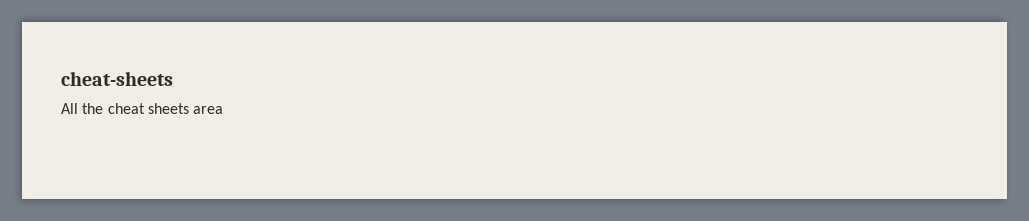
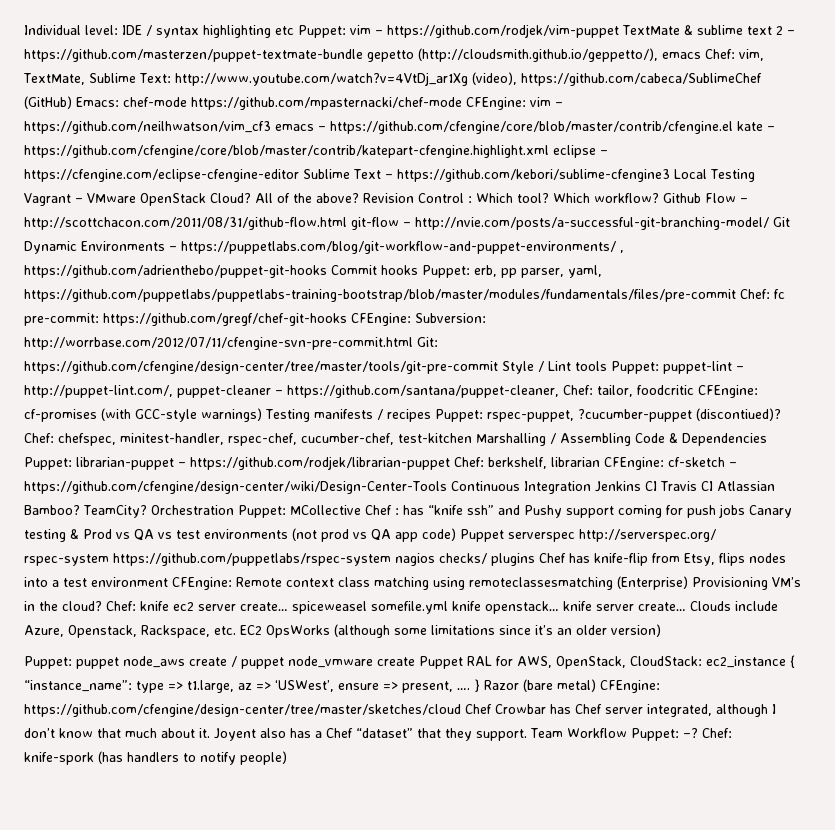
- cheat-sheets
- All the cheat sheets area
+ Individual level: IDE / syntax highlighting etc Puppet: vim – https://github.com/rodjek/vim-puppet TextMate & sublime text 2 – https://github.com/masterzen/puppet-textmate-bundle gepetto (http://cloudsmith.github.io/geppetto/), emacs Chef: vim, TextMate, Sublime Text: http://www.youtube.com/watch?v=4VtDj_ar1Xg (video), https://github.com/cabeca/SublimeChef (GitHub) Emacs: chef-mode https://github.com/mpasternacki/chef-mode CFEngine: vim – https://github.com/neilhwatson/vim_cf3 emacs – https://github.com/cfengine/core/blob/master/contrib/cfengine.el kate – https://github.com/cfengine/core/blob/master/contrib/katepart-cfengine.highlight.xml eclipse – https://cfengine.com/eclipse-cfengine-editor Sublime Text – https://github.com/kebori/sublime-cfengine3 Local Testing Vagrant – VMware OpenStack Cloud? All of the above? Revision Control : Which tool? Which workflow? Github Flow – http://scottchacon.com/2011/08/31/github-flow.html git-flow – http://nvie.com/posts/a-successful-git-branching-model/ Git Dynamic Environments – https://puppetlabs.com/blog/git-workflow-and-puppet-environments/ , https://github.com/adrienthebo/puppet-git-hooks Commit hooks Puppet: erb, pp parser, yaml, https://github.com/puppetlabs/puppetlabs-training-bootstrap/blob/master/modules/fundamentals/files/pre-commit Chef: fc pre-commit: https://github.com/gregf/chef-git-hooks CFEngine: Subversion: http://worrbase.com/2012/07/11/cfengine-svn-pre-commit.html Git: https://github.com/cfengine/design-center/tree/master/tools/git-pre-commit Style / Lint tools Puppet: puppet-lint – http://puppet-lint.com/, puppet-cleaner – https://github.com/santana/puppet-cleaner, Chef: tailor, foodcritic CFEngine: cf-promises (with GCC-style warnings) Testing manifests / recipes Puppet: rspec-puppet, ?cucumber-puppet (discontiued)? Chef: chefspec, minitest-handler, rspec-chef, cucumber-chef, test-kitchen Marshalling / Assembling Code & Dependencies Puppet: librarian-puppet – https://github.com/rodjek/librarian-puppet Chef: berkshelf, librarian CFEngine: cf-sketch – https://github.com/cfengine/design-center/wiki/Design-Center-Tools Continuous Integration Jenkins CI Travis CI Atlassian Bamboo? TeamCity? Orchestration Puppet: MCollective Chef : has “knife ssh” and Pushy support coming for push jobs Canary testing & Prod vs QA vs test environments (not prod vs QA app code) Puppet serverspec http://serverspec.org/ rspec-system https://github.com/puppetlabs/rspec-system nagios checks/ plugins Chef has knife-flip from Etsy, flips nodes into a test environment CFEngine: Remote context class matching using remoteclassesmatching (Enterprise) Provisioning VM’s in the cloud? Chef: knife ec2 server create… spiceweasel somefile.yml knife openstack… knife server create… Clouds include Azure, Openstack, Rackspace, etc. EC2 OpsWorks (although some limitations since it’s an older version)
+ Puppet: puppet node_aws create / puppet node_vmware create Puppet RAL for AWS, OpenStack, CloudStack: ec2_instance { “instance_name”: type => t1.large, az => ‘USWest’, ensure => present, …. } Razor (bare metal) CFEngine: https://github.com/cfengine/design-center/tree/master/sketches/cloud Chef Crowbar has Chef server integrated, although I don’t know that much about it. Joyent also has a Chef “dataset” that they support. Team Workflow Puppet: –? Chef: knife-spork (has handlers to notify people)

